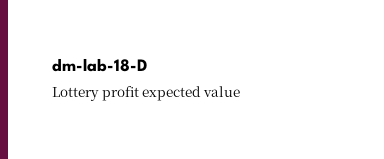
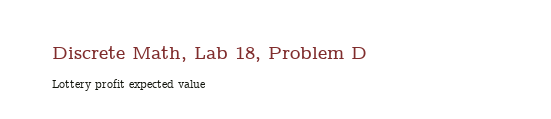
- dm-lab-18-D
+ Discrete Math, Lab 18, Problem D

